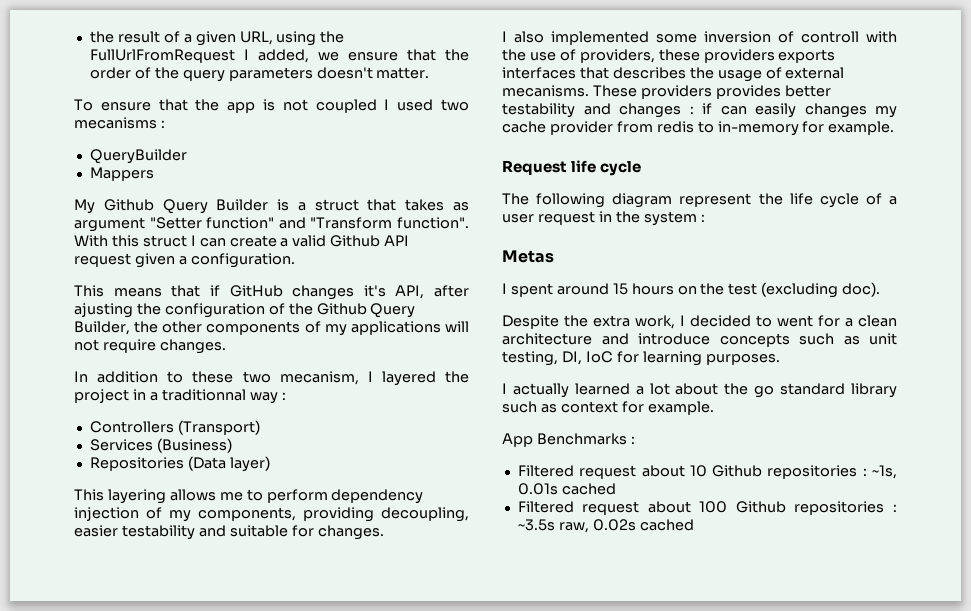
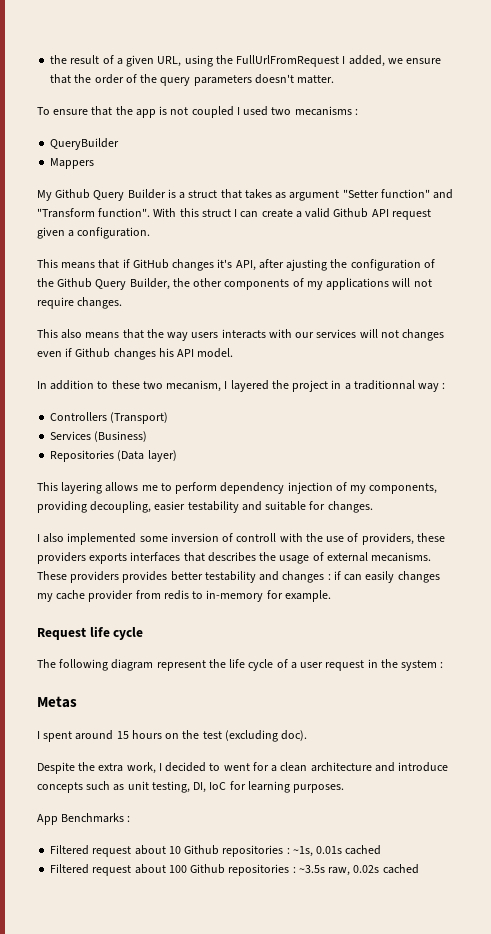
+ This also means that the way users interacts with our services will not changes even if Github changes his API model.
- I actually learned a lot about the go standard library such as context for example.

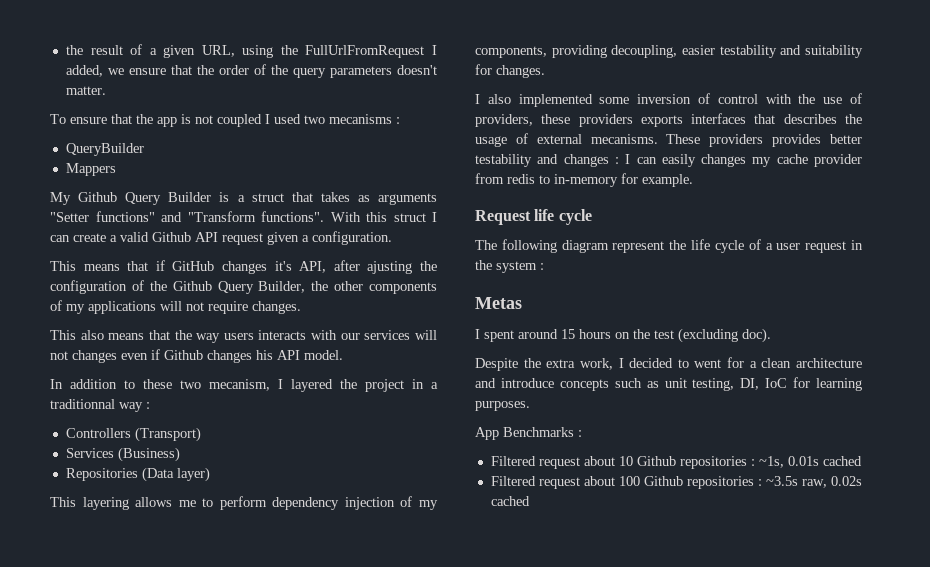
- My Github Query Builder is a struct that takes as argument "Setter function" and "Transform function".
+ My Github Query Builder is a struct that takes as arguments "Setter functions" and "Transform functions".
- This layering allows me to perform dependency injection of my components, providing decoupling, easier testability and suitable for changes.
+ This layering allows me to perform dependency injection of my components, providing decoupling, easier testability and suitability for changes.
- I also implemented some inversion of controll with the use of providers, these providers exports interfaces that describes the usage of external mecanisms.
+ I also implemented some inversion of control with the use of providers, these providers exports interfaces that describes the usage of external mecanisms.
- These providers provides better testability and changes : if can easily changes my cache provider from redis to in-memory for example.
+ These providers provides better testability and changes : I can easily changes my cache provider from redis to in-memory for example.

